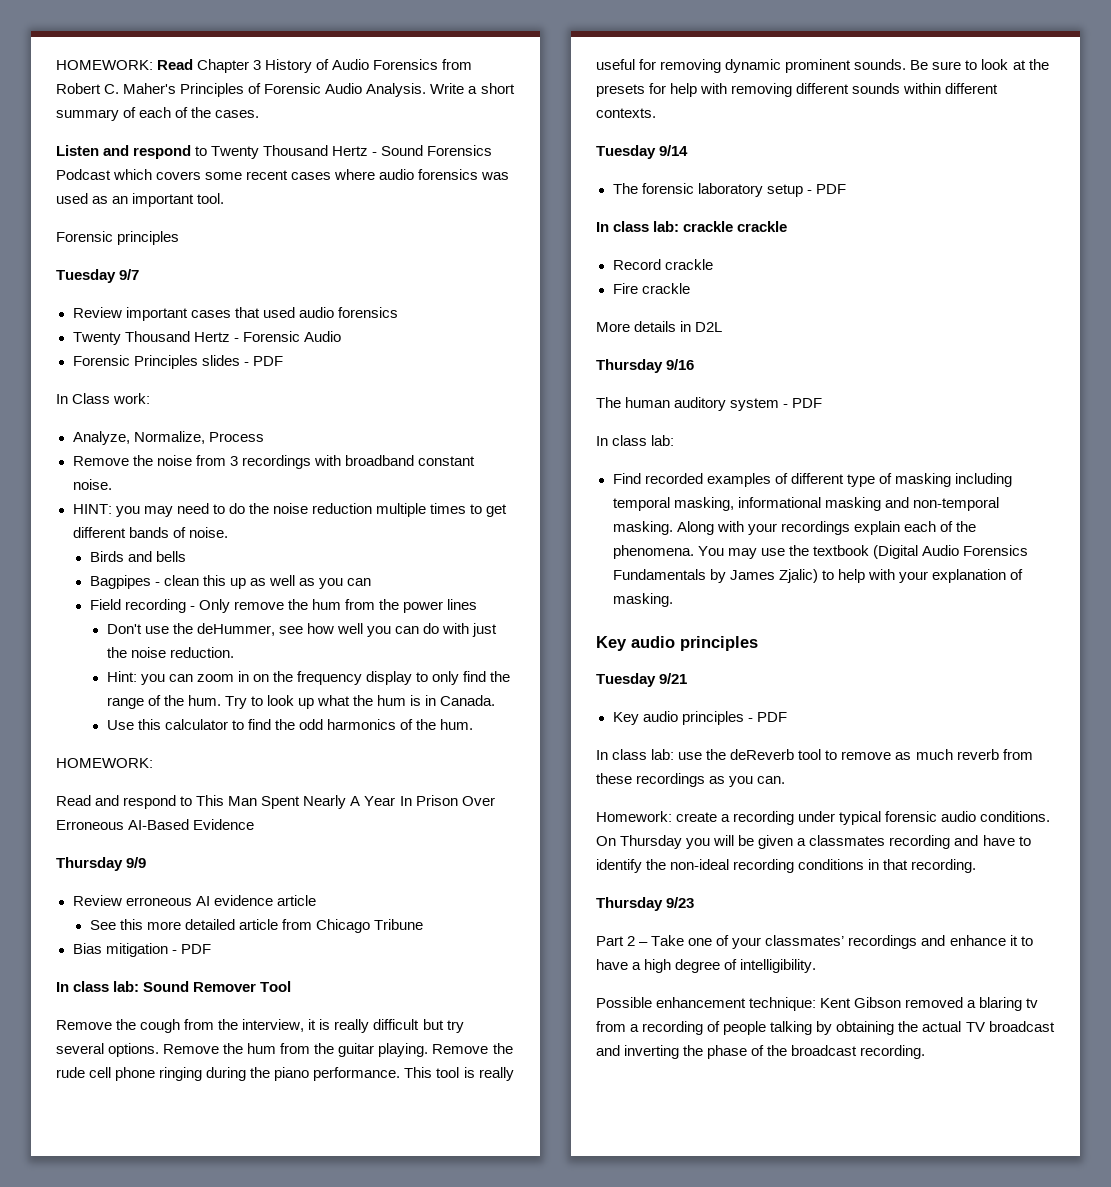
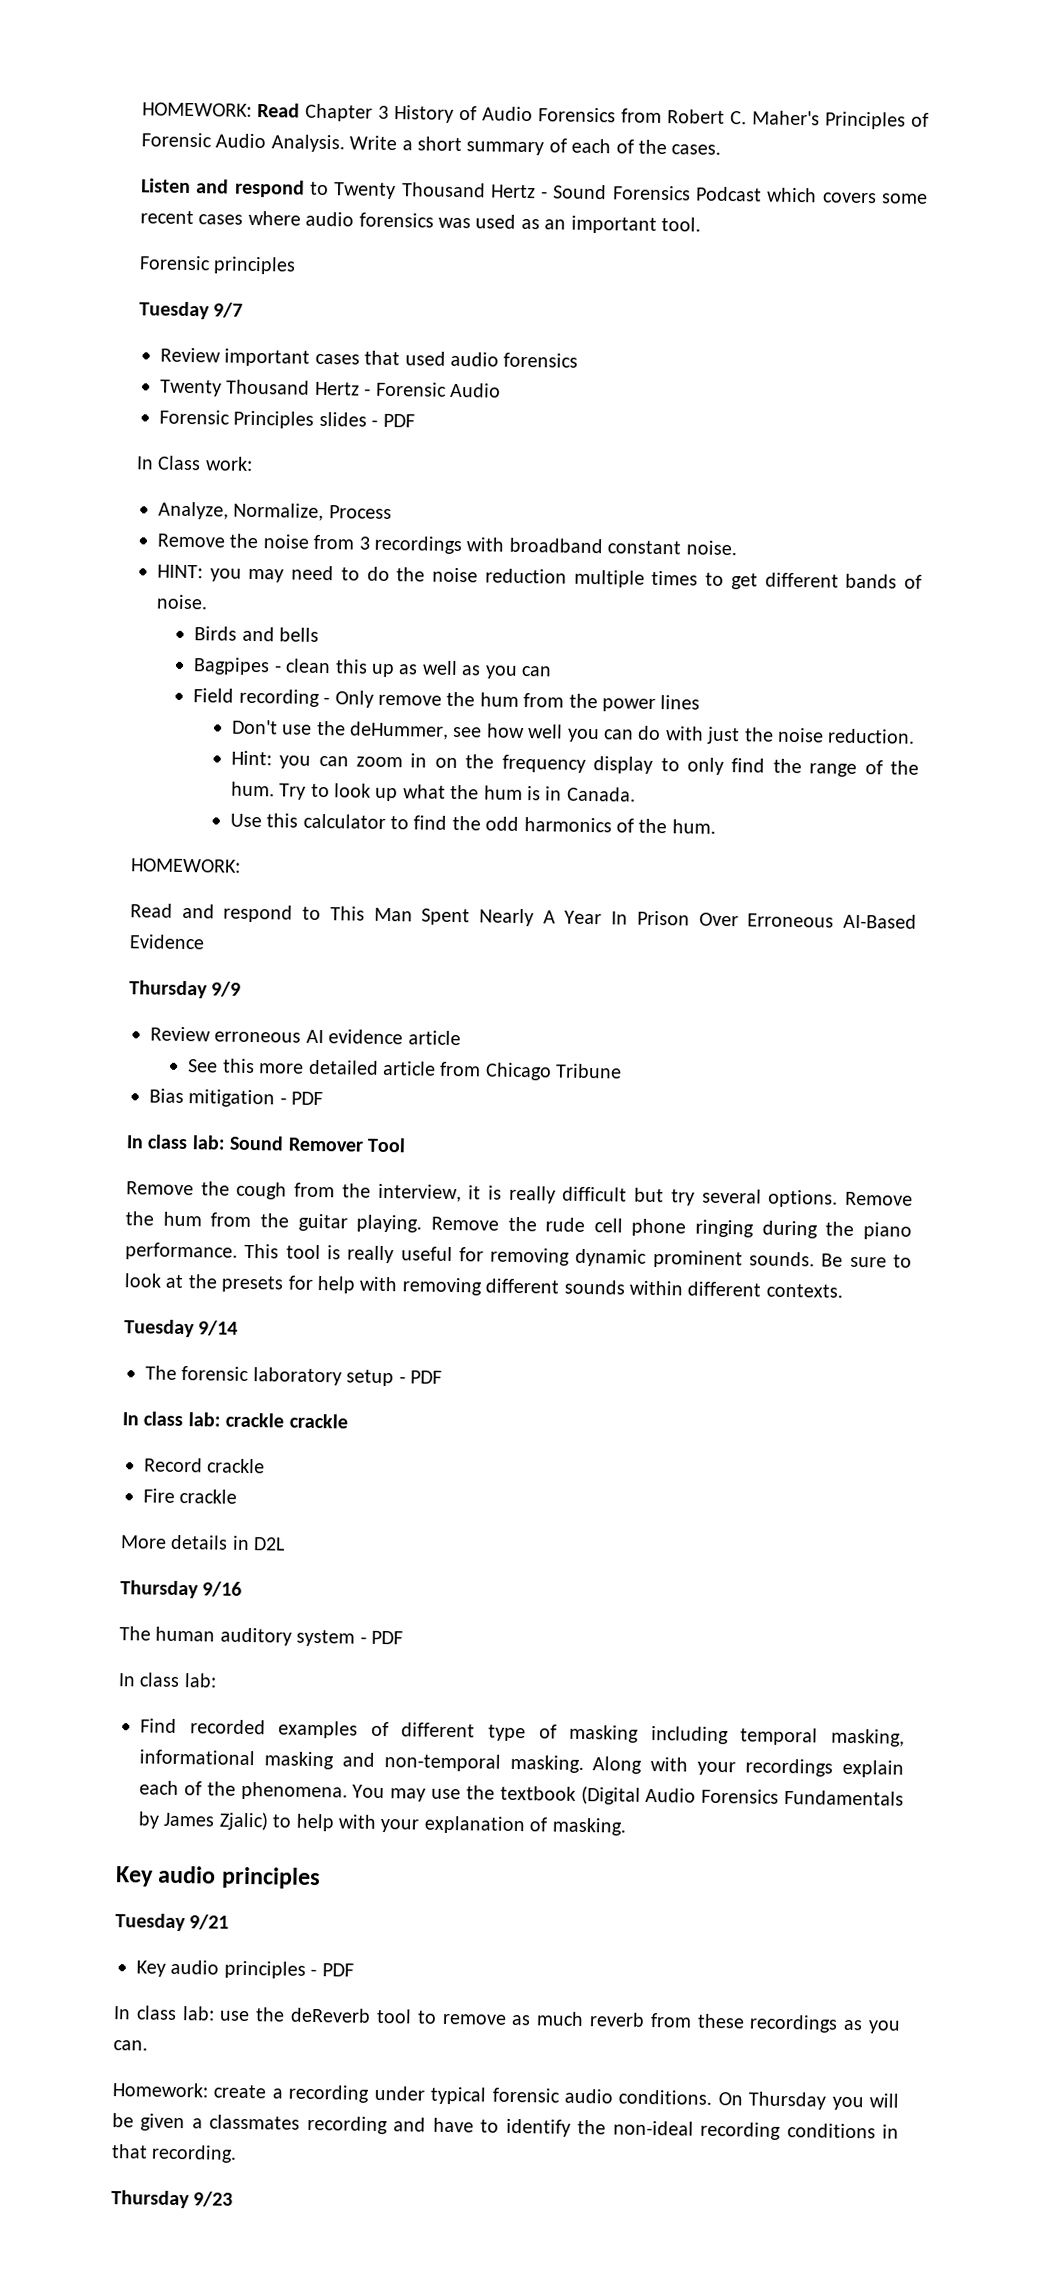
- Part 2 – Take one of your classmates’ recordings and enhance it to have a high degree of intelligibility.
- Possible enhancement technique: Kent Gibson removed a blaring tv from a recording of people talking by obtaining the actual TV broadcast and inverting the phase of the broadcast recording.

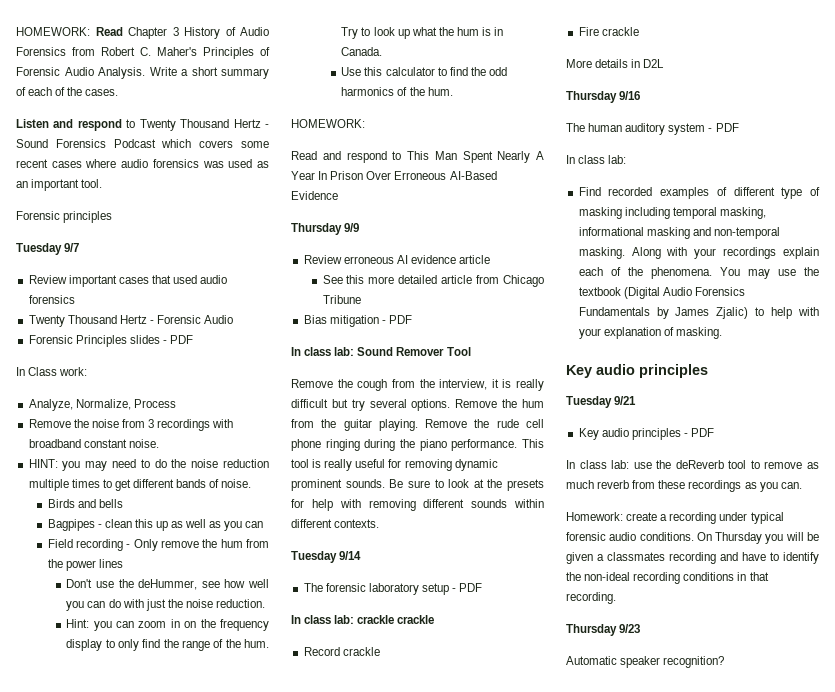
+ Automatic speaker recognition?

